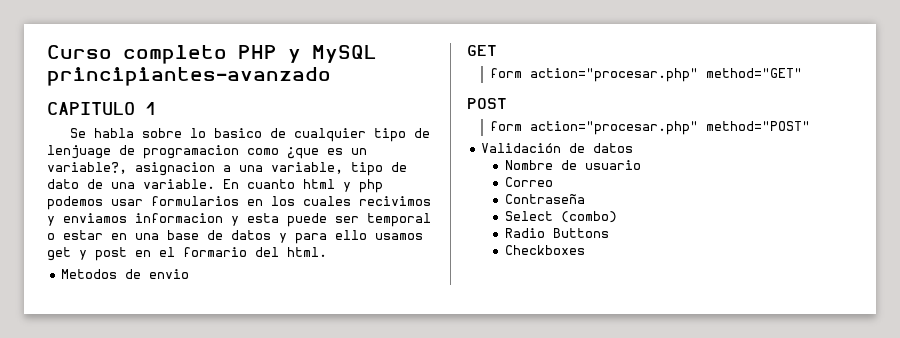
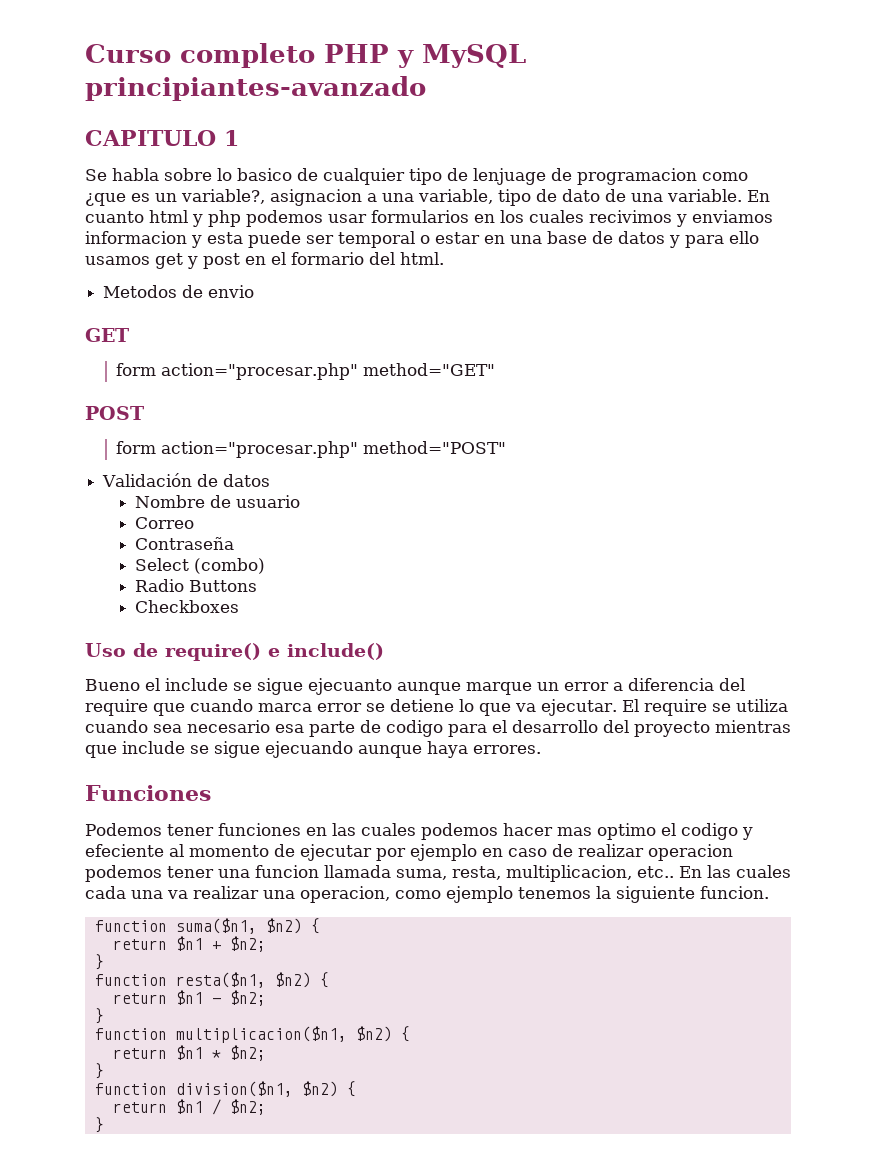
+ Uso de require() e include()
+ Bueno el include se sigue ejecuanto aunque marque un error a diferencia del require que cuando marca error se detiene lo que va ejecutar. El require se utiliza cuando sea necesario esa parte de codigo para el desarrollo del proyecto mientras que include se sigue ejecuando aunque haya errores.
+ Funciones
+ Podemos tener funciones en las cuales podemos hacer mas optimo el codigo y efeciente al momento de ejecutar por ejemplo en caso de realizar operacion podemos tener una funcion llamada suma, resta, multiplicacion, etc.. En las cuales cada una va realizar una operacion, como ejemplo tenemos la siguiente funcion.
+ function suma($n1, $n2) {
+ return $n1 + $n2;
+ }
+ function resta($n1, $n2) {
+ return $n1 - $n2;
+ }
+ function multiplicacion($n1, $n2) {
+ return $n1 * $n2;
+ }
+ function division($n1, $n2) {
+ return $n1 / $n2;
+ }

